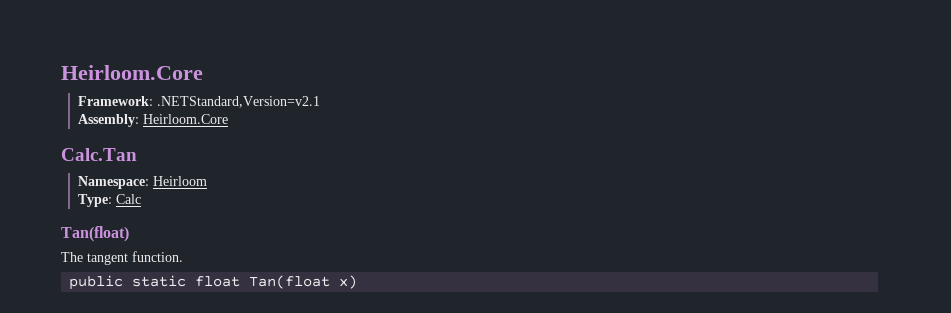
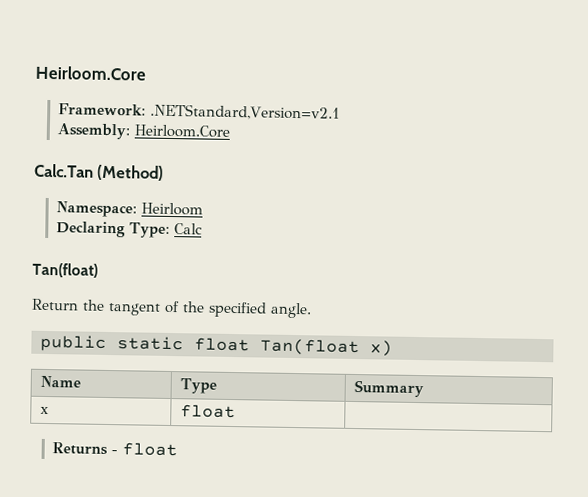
- Calc.Tan
+ Calc.Tan (Method)
- Type: Calc
+ Declaring Type: Calc
- The tangent function.
+ Return the tangent of the specified angle.
+ Name | Type | Summary
+ x | float |
+ Returns - float

